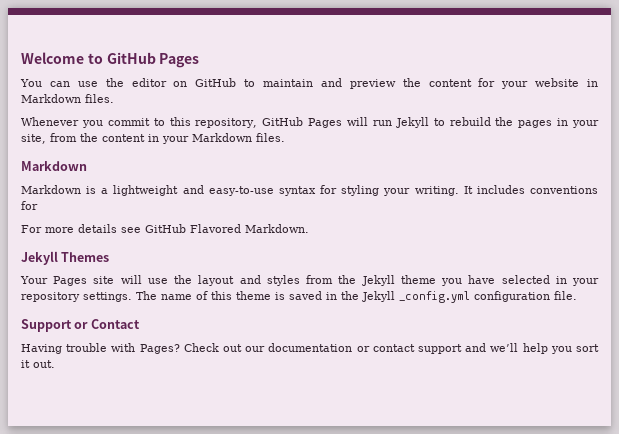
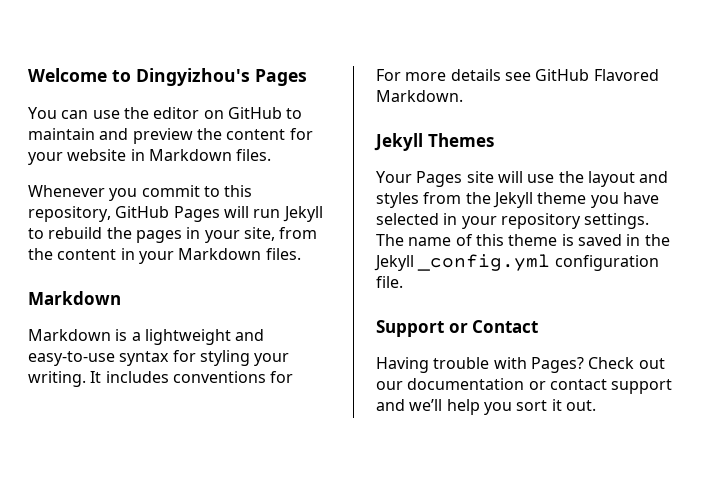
- Welcome to GitHub Pages
+ Welcome to Dingyizhou's Pages

